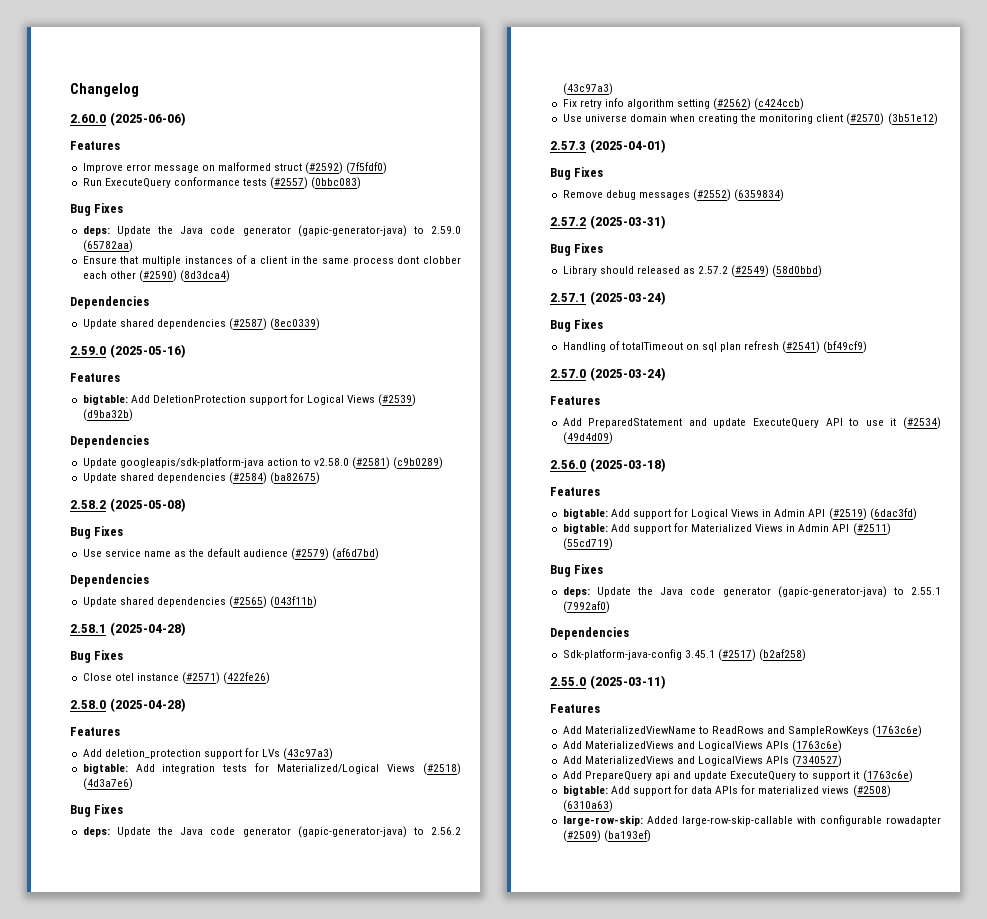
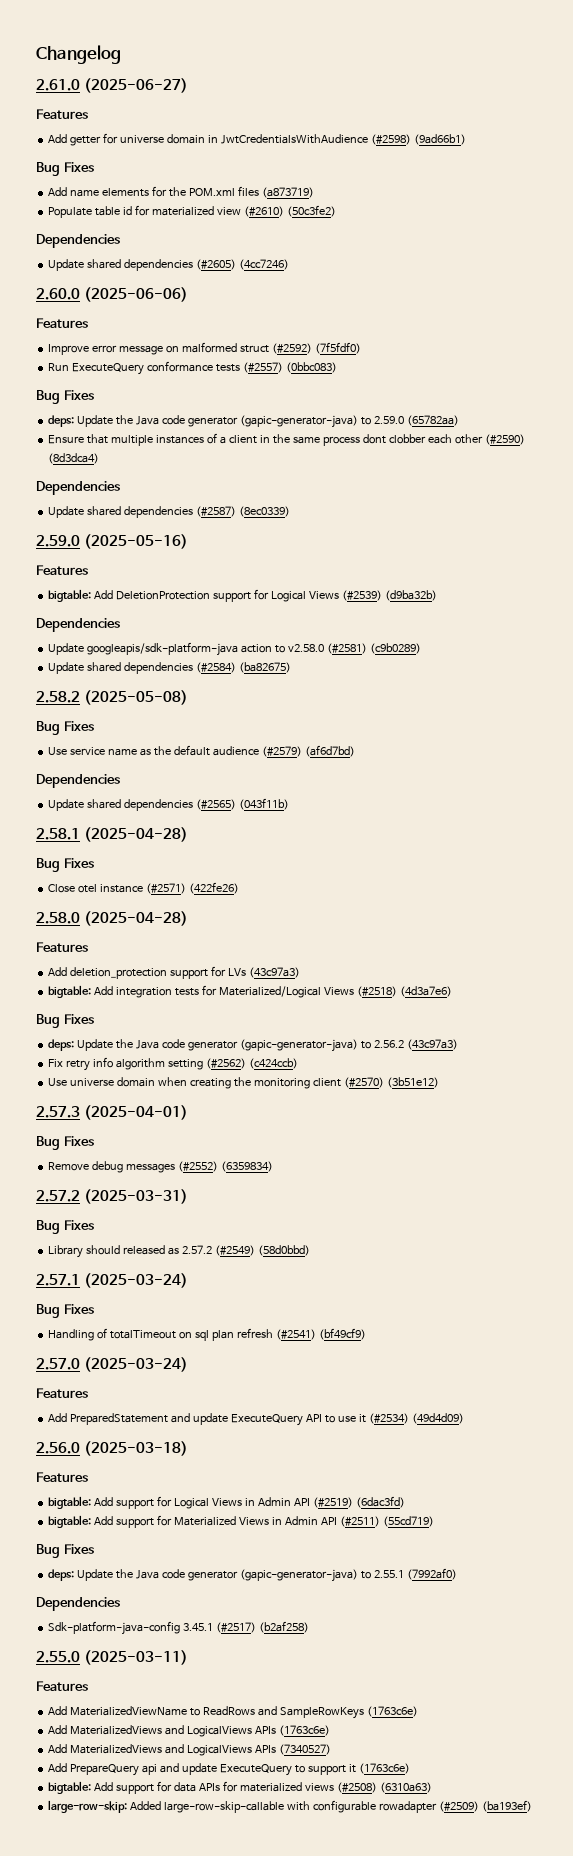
+ 2.61.0 (2025-06-27)
+ Features
+ Add getter for universe domain in JwtCredentialsWithAudience (#2598) (9ad66b1)
+ Bug Fixes
+ Add name elements for the POM.xml files (a873719)
+ Populate table id for materialized view (#2610) (50c3fe2)
+ Dependencies
+ Update shared dependencies (#2605) (4cc7246)

